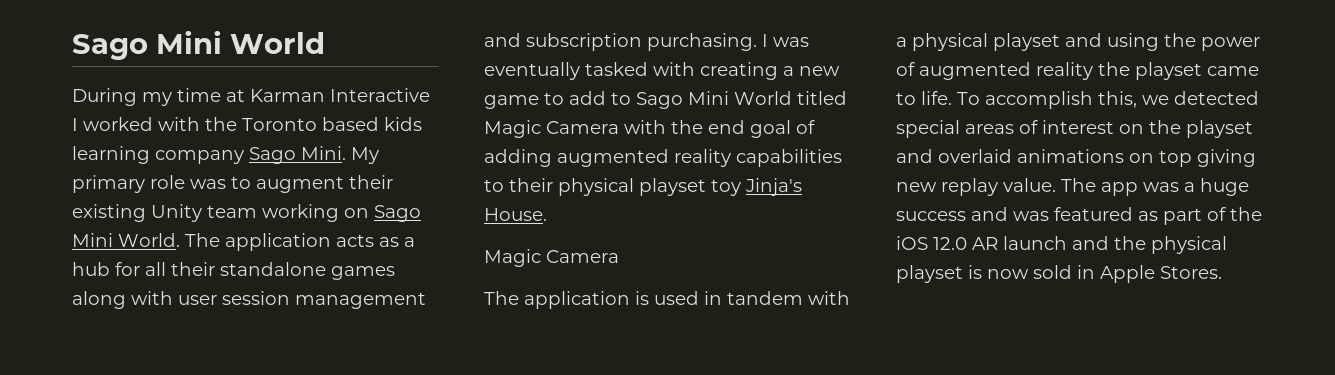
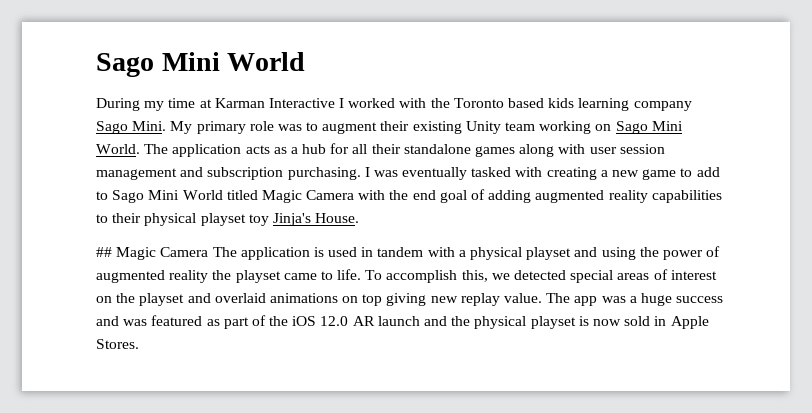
  I was eventually tasked with creating a new game to add to Sago Mini World titled Magic Camera with the end goal of adding augmented reality capabilities to their physical playset toy Jinja's House.
- Magic Camera
- The application is used in tandem with a physical playset and using the power of augmented reality the playset came to life.
+ ## Magic Camera The application is used in tandem with a physical playset and using the power of augmented reality the playset came to life.

